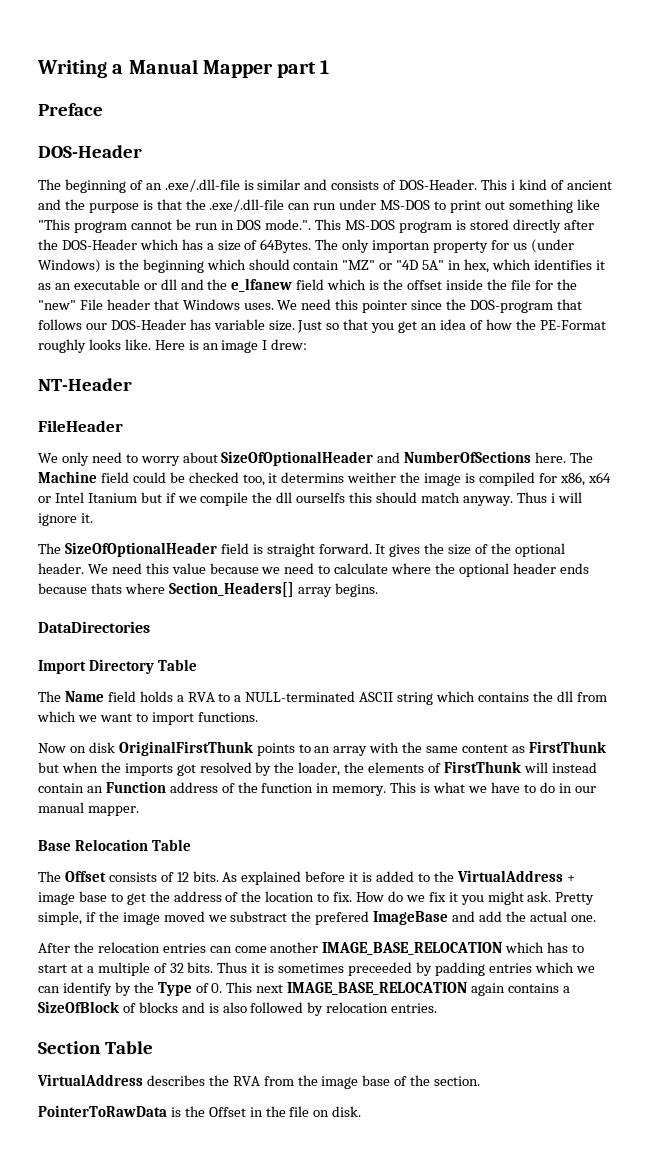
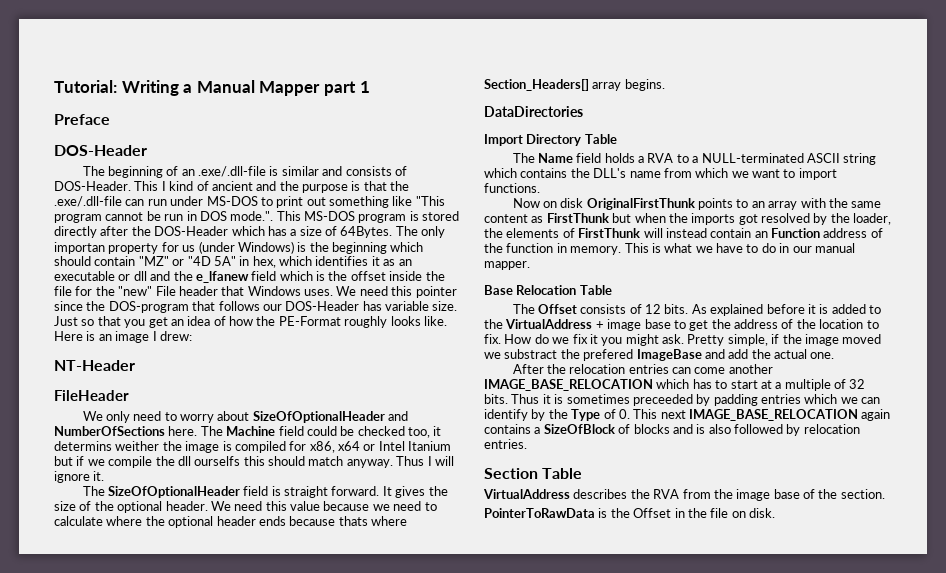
- Writing a Manual Mapper part 1
+ Tutorial: Writing a Manual Mapper part 1
- This i kind of ancient and the purpose is that the .exe/.dll-file can run under MS-DOS to print out something like "This program cannot be run in DOS mode.". This MS-DOS program is stored directly after the DOS-Header which has a size of 64Bytes.
+ This I kind of ancient and the purpose is that the .exe/.dll-file can run under MS-DOS to print out something like "This program cannot be run in DOS mode.". This MS-DOS program is stored directly after the DOS-Header which has a size of 64Bytes.
- Thus i will ignore it.
+ Thus I will ignore it.
- The Name field holds a RVA to a NULL-terminated ASCII string which contains the dll from which we want to import functions.
+ The Name field holds a RVA to a NULL-terminated ASCII string which contains the DLL's name from which we want to import functions.

